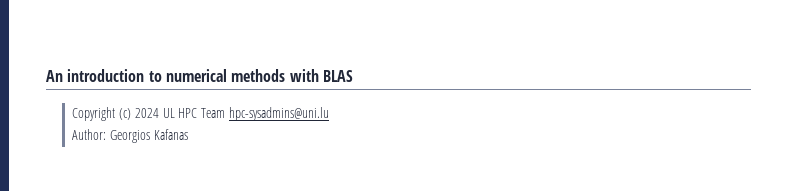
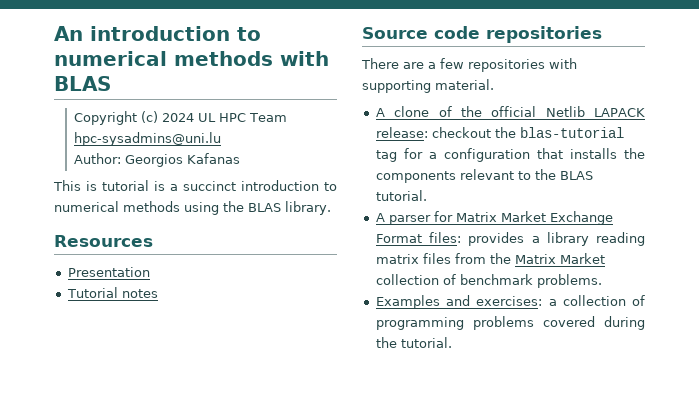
+ This is tutorial is a succinct introduction to numerical methods using the BLAS library.
+ Resources
+ Presentation
+ Tutorial notes
+ Source code repositories
+ There are a few repositories with supporting material.
+ A clone of the official Netlib LAPACK release: checkout the blas-tutorial tag for a configuration that installs the components relevant to the BLAS tutorial.
+ A parser for Matrix Market Exchange Format files: provides a library reading matrix files from the Matrix Market collection of benchmark problems.
+ Examples and exercises: a collection of programming problems covered during the tutorial.

